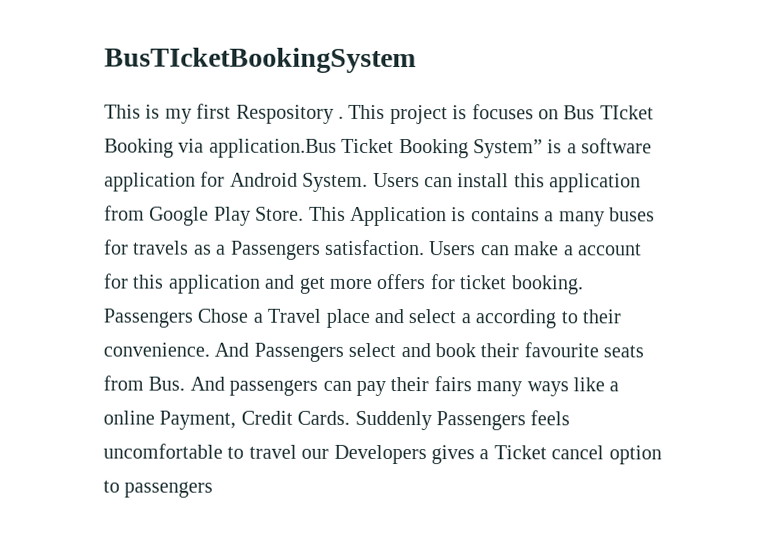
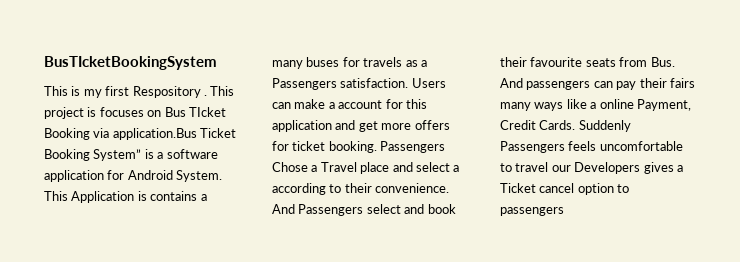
- Users can install this application from Google Play Store.

